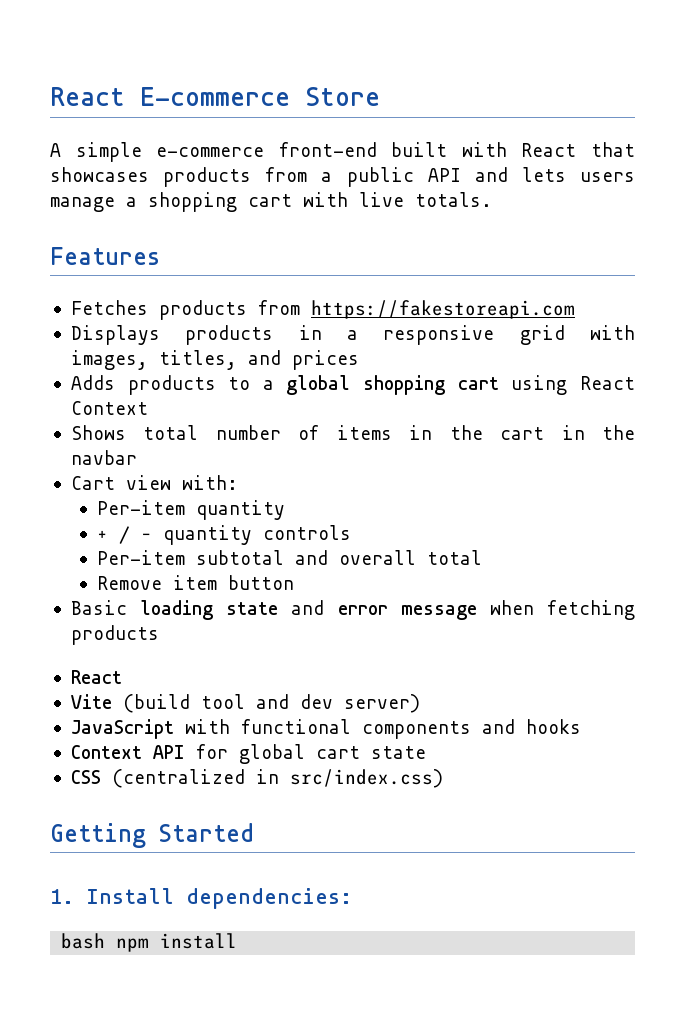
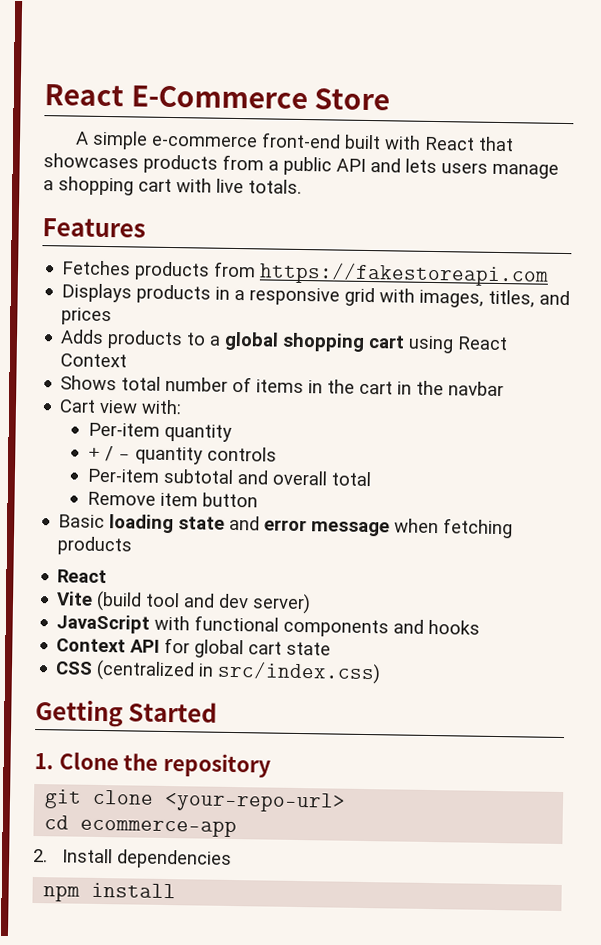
- React E-commerce Store
+ React E-Commerce Store
- 1. Install dependencies:
- bash npm install
+ 1. Clone the repository
+ git clone <your-repo-url>
+ cd ecommerce-app
+ 2. Install dependencies
+ npm install

